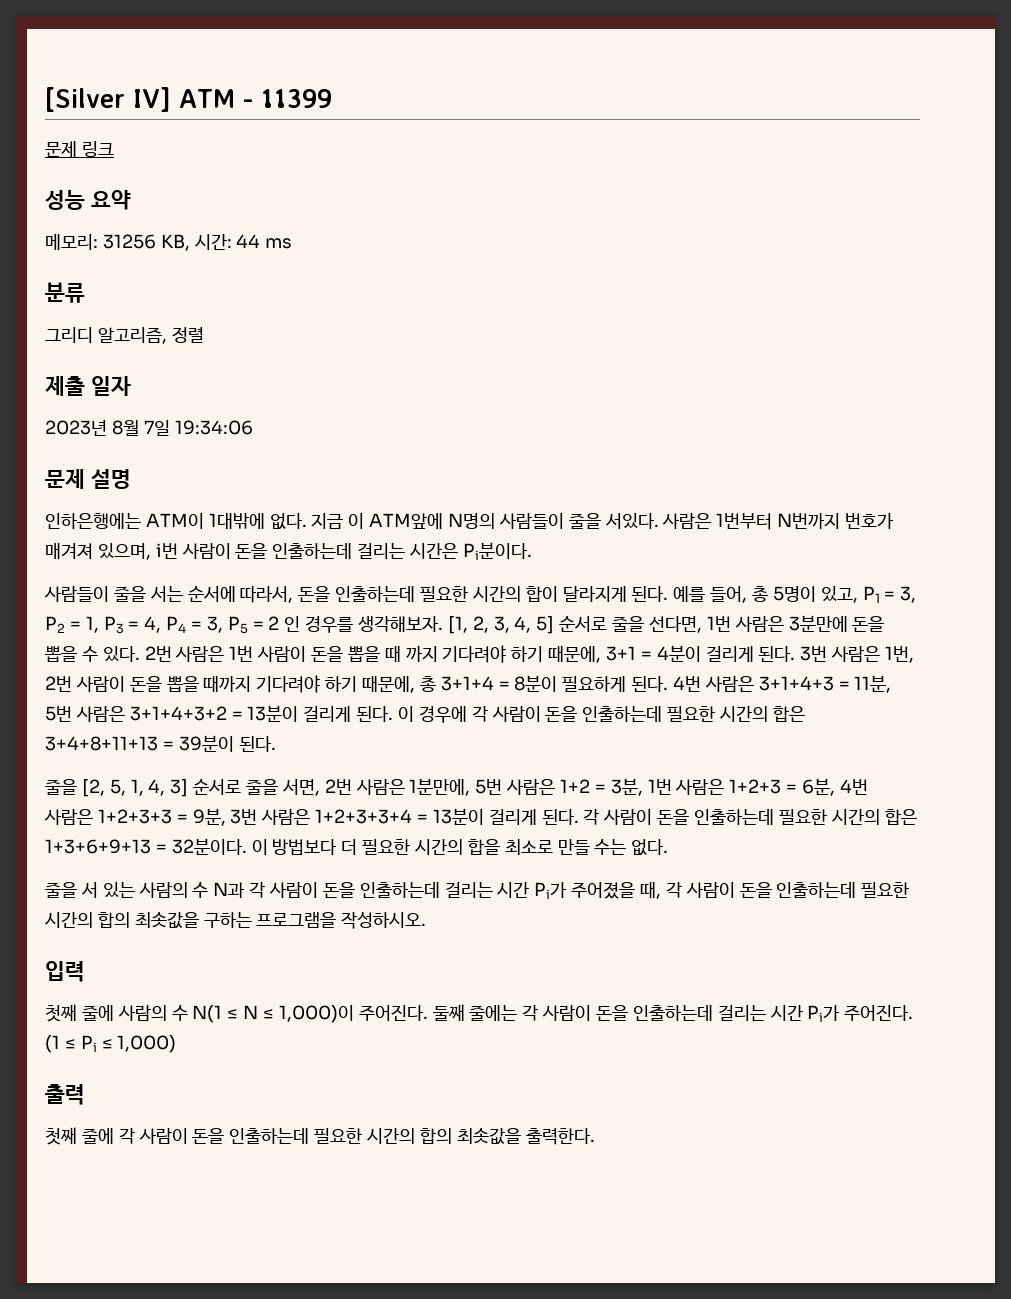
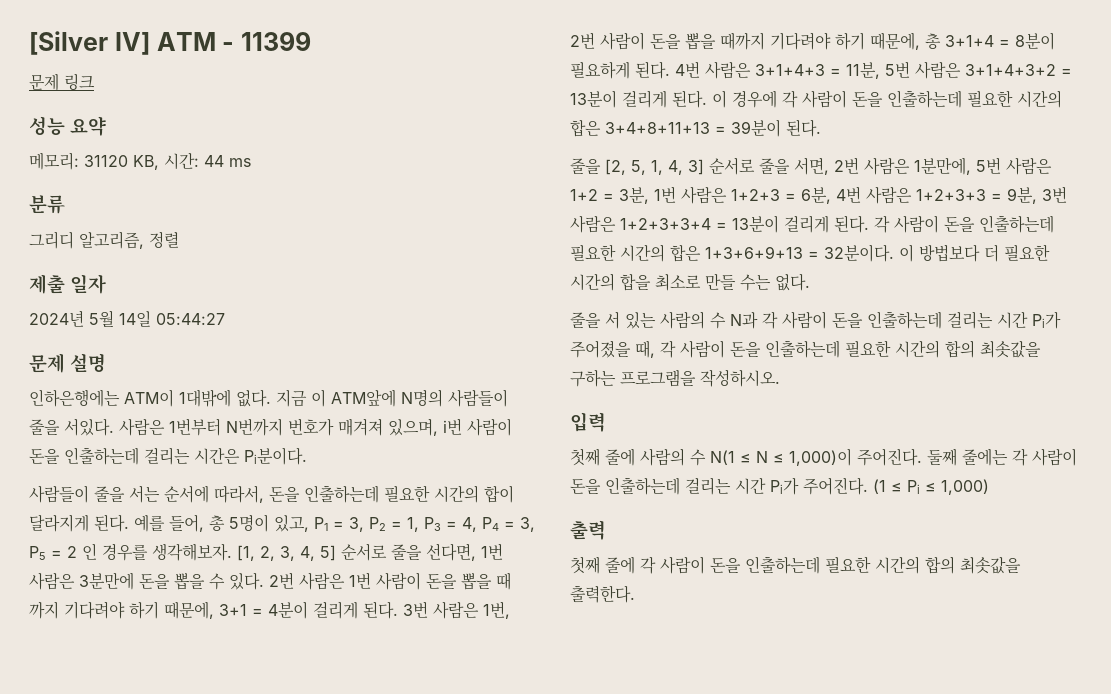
- 메모리: 31256 KB, 시간: 44 ms
+ 메모리: 31120 KB, 시간: 44 ms
- 2023년 8월 7일 19:34:06
+ 2024년 5월 14일 05:44:27

